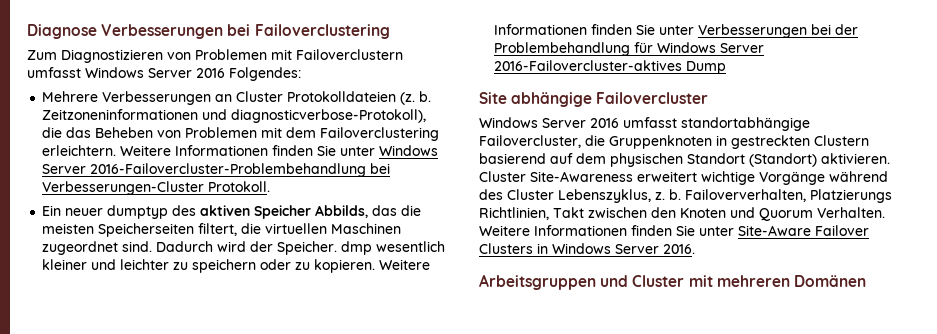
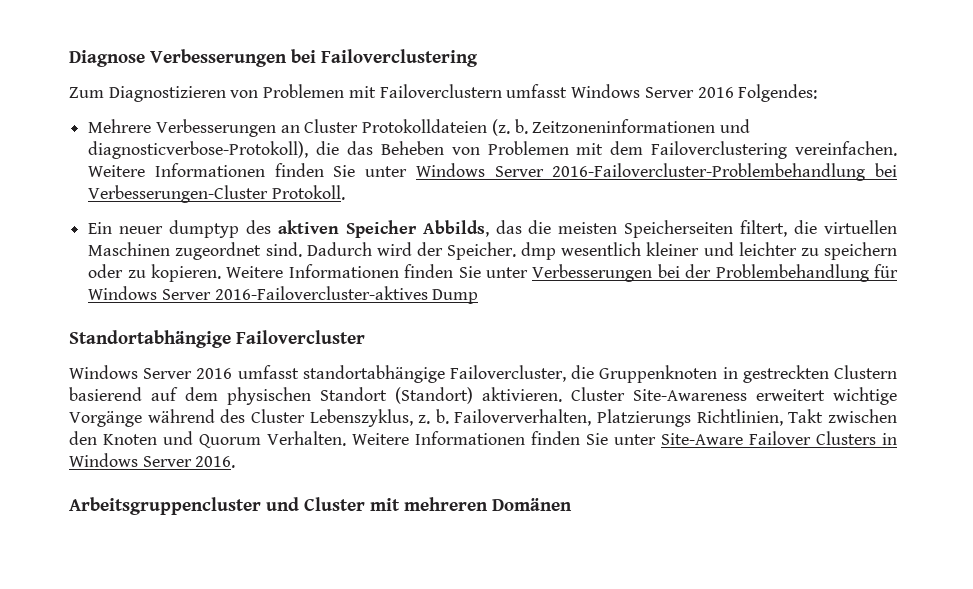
- Zeitzoneninformationen und diagnosticverbose-Protokoll), die das Beheben von Problemen mit dem Failoverclustering erleichtern.
+ Zeitzoneninformationen und diagnosticverbose-Protokoll), die das Beheben von Problemen mit dem Failoverclustering vereinfachen.
- Site abhängige Failovercluster
+ Standortabhängige Failovercluster
- Arbeitsgruppen und Cluster mit mehreren Domänen
+ Arbeitsgruppencluster und Cluster mit mehreren Domänen

